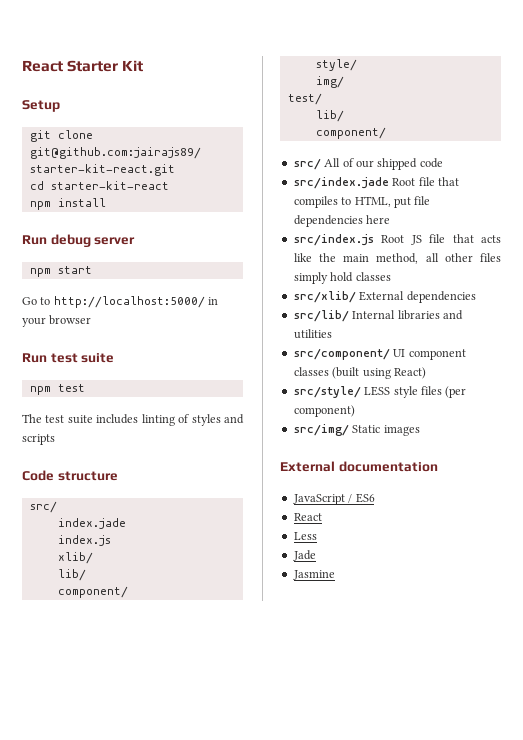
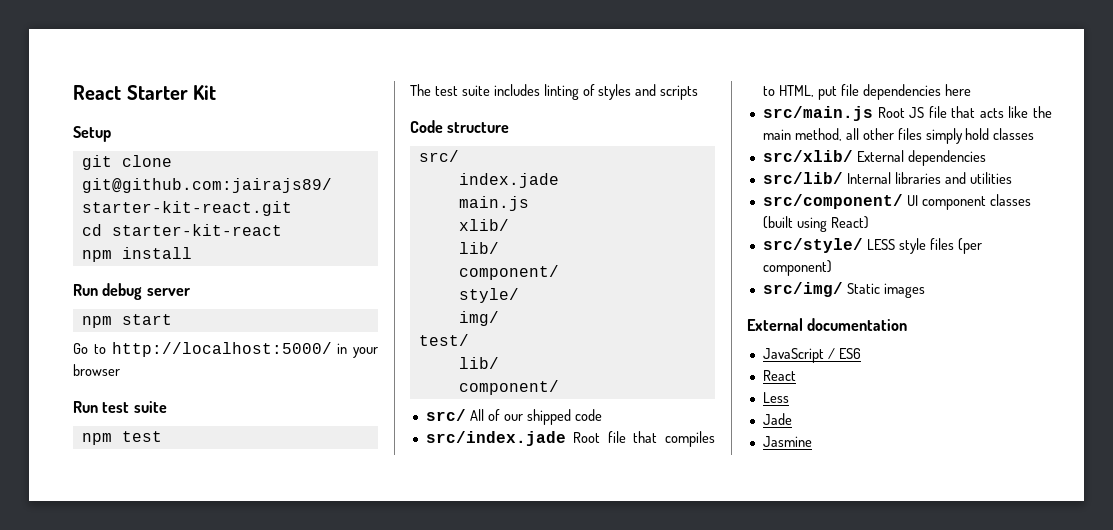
- index.js
+ main.js
- src/index.js Root JS file that acts like the main method, all other files simply hold classes
+ src/main.js Root JS file that acts like the main method, all other files simply hold classes

